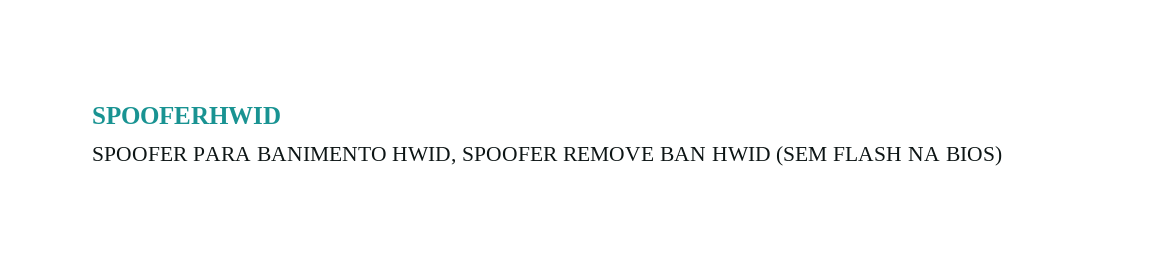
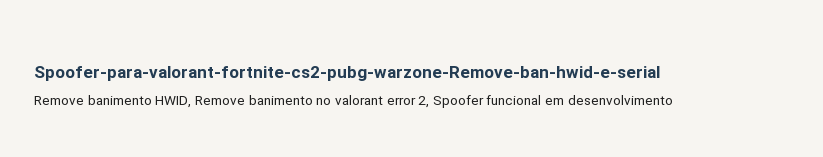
- SPOOFERHWID
- SPOOFER PARA BANIMENTO HWID, SPOOFER REMOVE BAN HWID (SEM FLASH NA BIOS)
+ Spoofer-para-valorant-fortnite-cs2-pubg-warzone-Remove-ban-hwid-e-serial
+ Remove banimento HWID, Remove banimento no valorant error 2, Spoofer funcional em desenvolvimento

